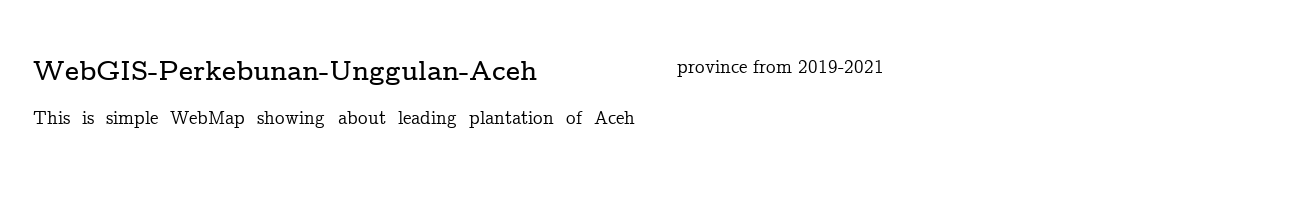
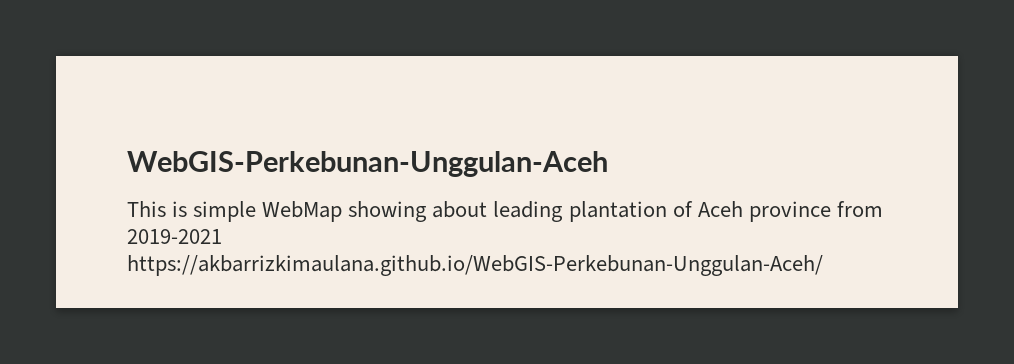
- This is simple WebMap showing about leading plantation of Aceh province from 2019-2021
+ This is simple WebMap showing about leading plantation of Aceh province from 2019-2021 https://akbarrizkimaulana.github.io/WebGIS-Perkebunan-Unggulan-Aceh/

